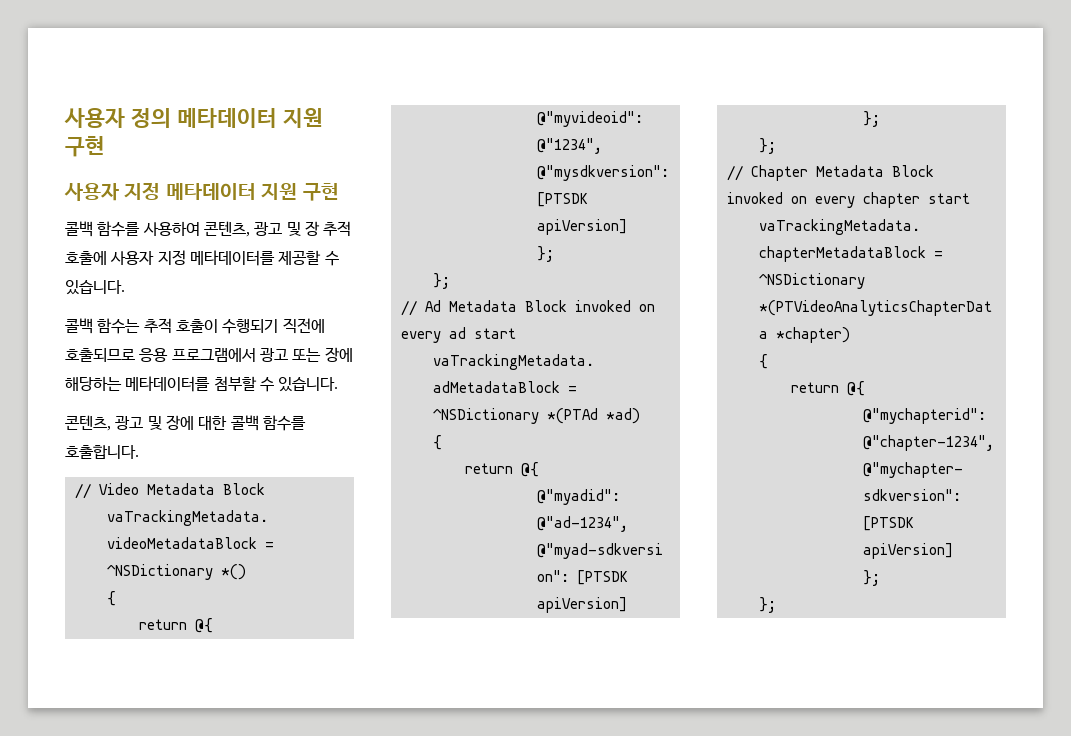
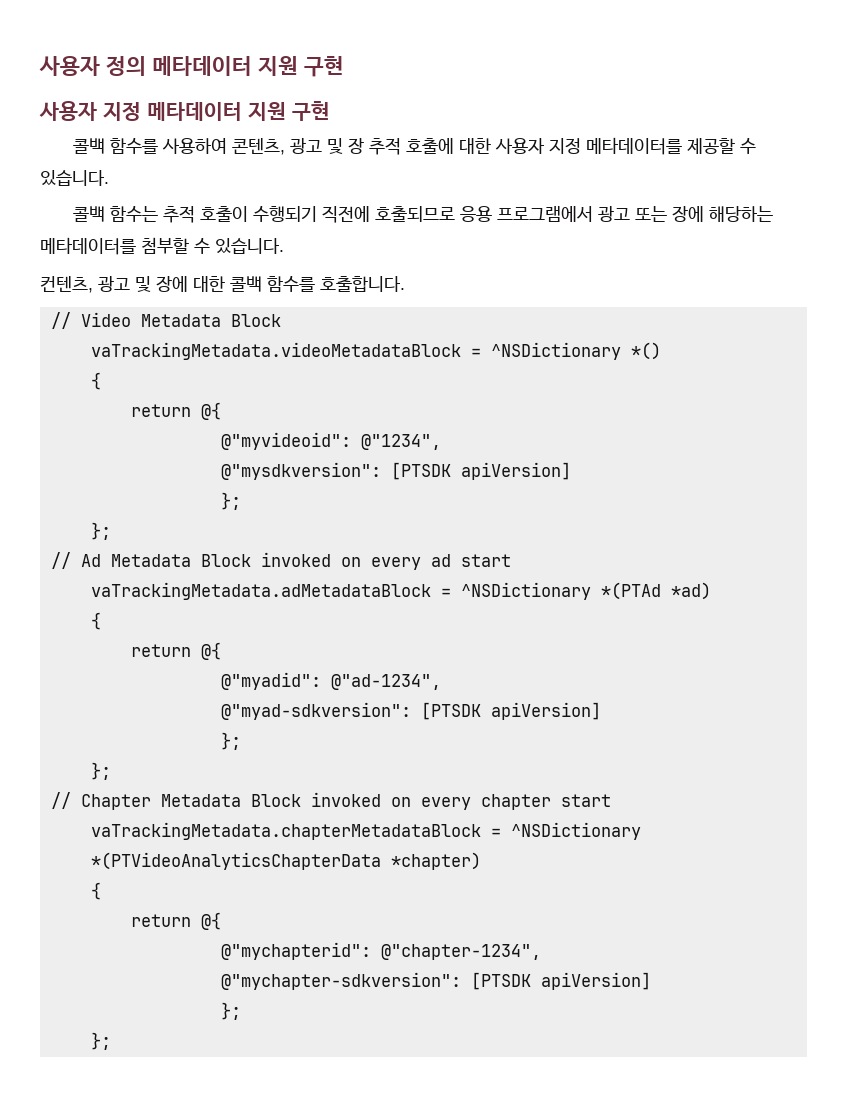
- 콜백 함수를 사용하여 콘텐츠, 광고 및 장 추적 호출에 사용자 지정 메타데이터를 제공할 수 있습니다.
+ 콜백 함수를 사용하여 콘텐츠, 광고 및 장 추적 호출에 대한 사용자 지정 메타데이터를 제공할 수 있습니다.
- 콘텐츠, 광고 및 장에 대한 콜백 함수를 호출합니다.
+ 컨텐츠, 광고 및 장에 대한 콜백 함수를 호출합니다.

